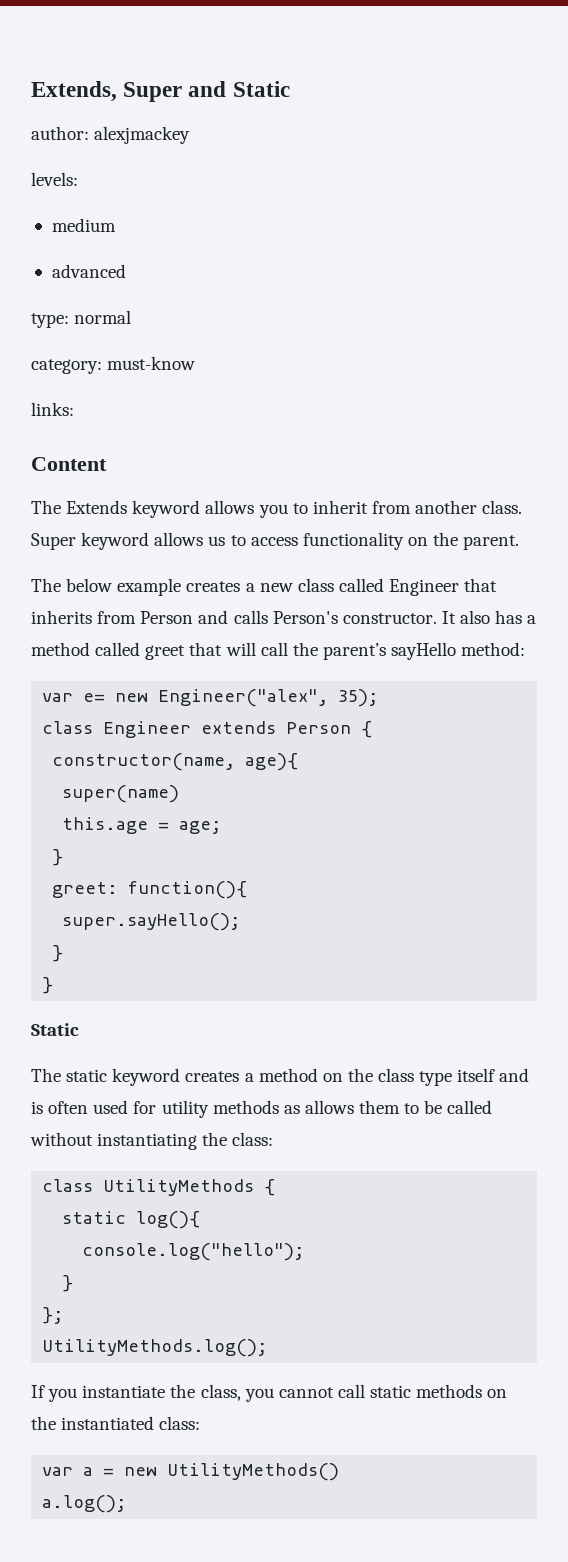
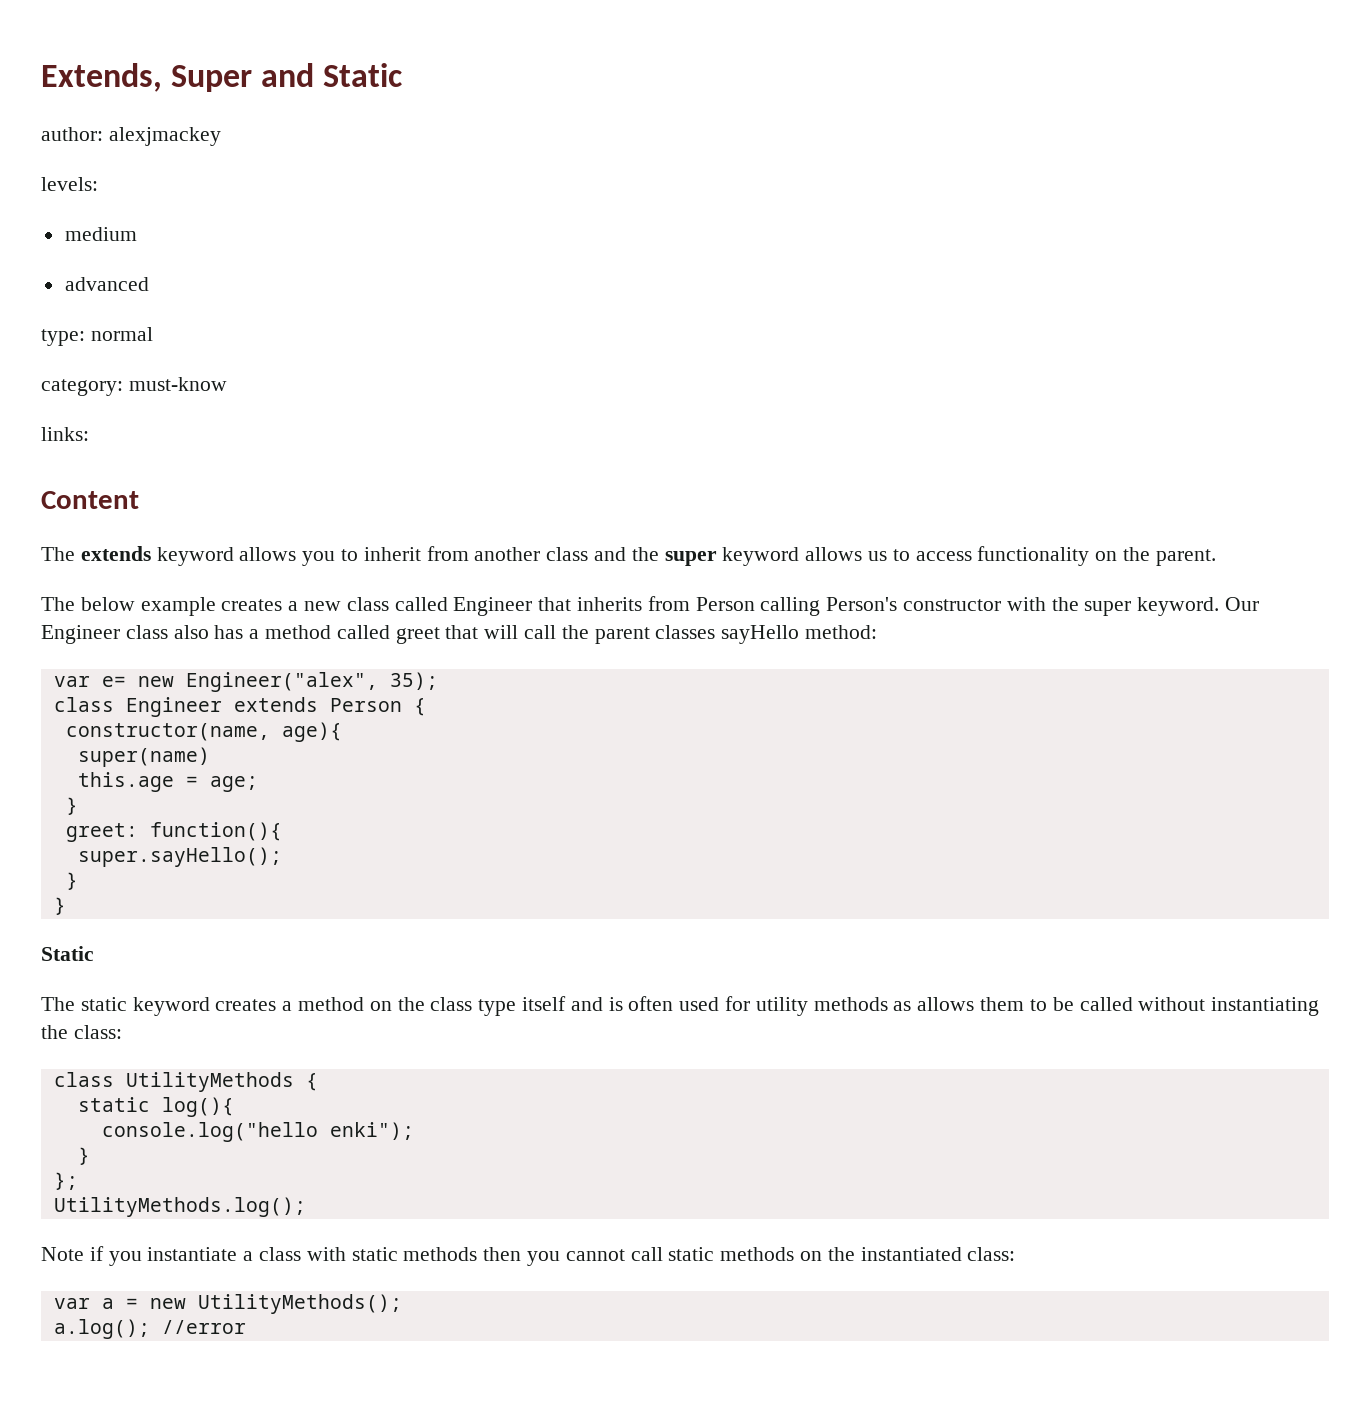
- The Extends keyword allows you to inherit from another class. Super keyword allows us to access functionality on the parent.
+ The extends keyword allows you to inherit from another class and the super keyword allows us to access functionality on the parent.
- The below example creates a new class called Engineer that inherits from Person and calls Person's constructor. It also has a method called greet that will call the parent’s sayHello method:
+ The below example creates a new class called Engineer that inherits from Person calling Person's constructor with the super keyword. Our Engineer class also has a method called greet that will call the parent classes sayHello method:
- console.log("hello");
+ console.log("hello enki");
- If you instantiate the class, you cannot call static methods on the instantiated class:
+ Note if you instantiate a class with static methods then you cannot call static methods on the instantiated class:
- var a = new UtilityMethods()
+ var a = new UtilityMethods();
- a.log();
+ a.log(); //error

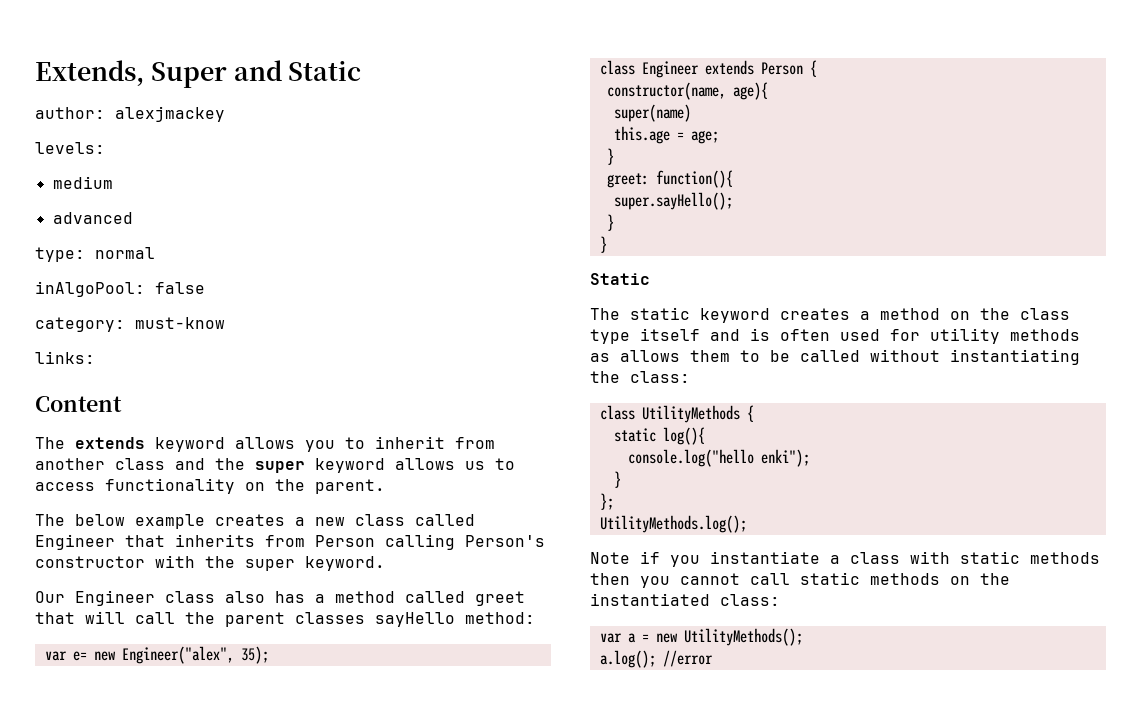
+ inAlgoPool: false
- The below example creates a new class called Engineer that inherits from Person calling Person's constructor with the super keyword. Our Engineer class also has a method called greet that will call the parent classes sayHello method:
+ The below example creates a new class called Engineer that inherits from Person calling Person's constructor with the super keyword.
+ Our Engineer class also has a method called greet that will call the parent classes sayHello method:

